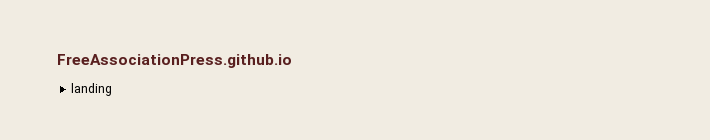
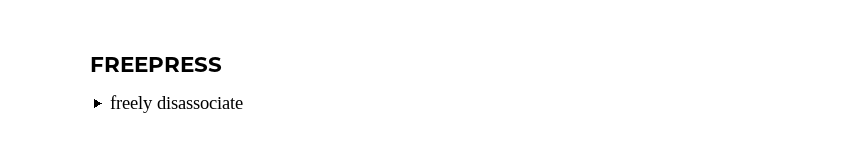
- FreeAssociationPress.github.io
- landing
+ FREEPRESS
+ freely disassociate

